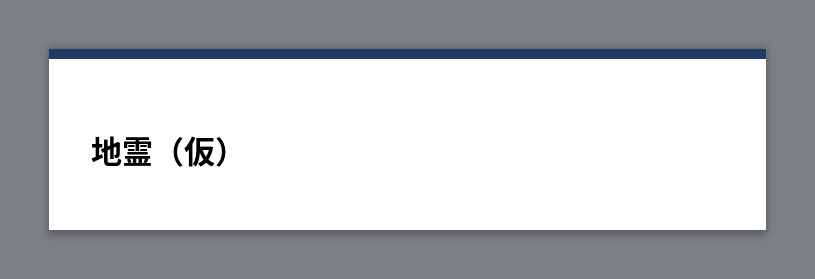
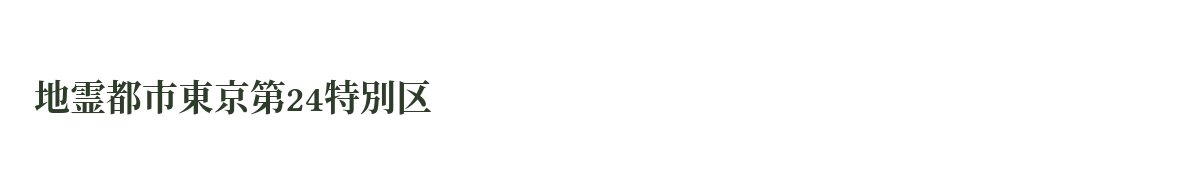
- 地霊（仮）
+ 地霊都市東京第24特別区

